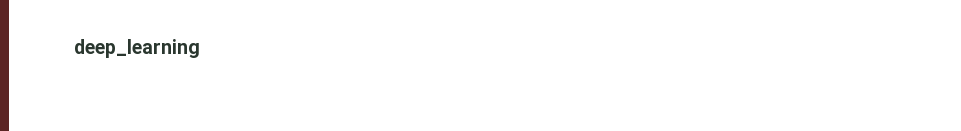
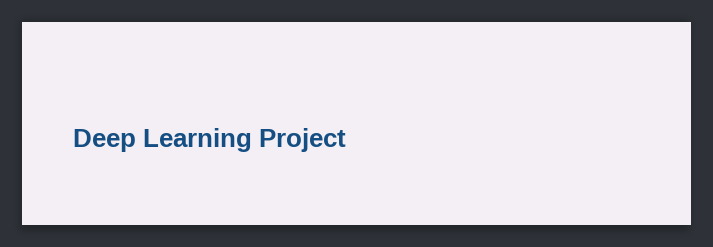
- deep_learning
+ Deep Learning Project

